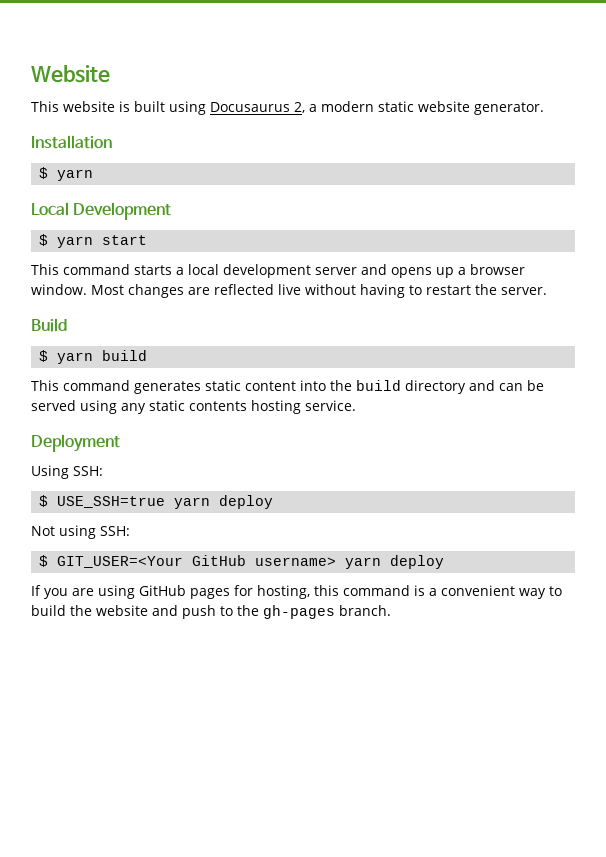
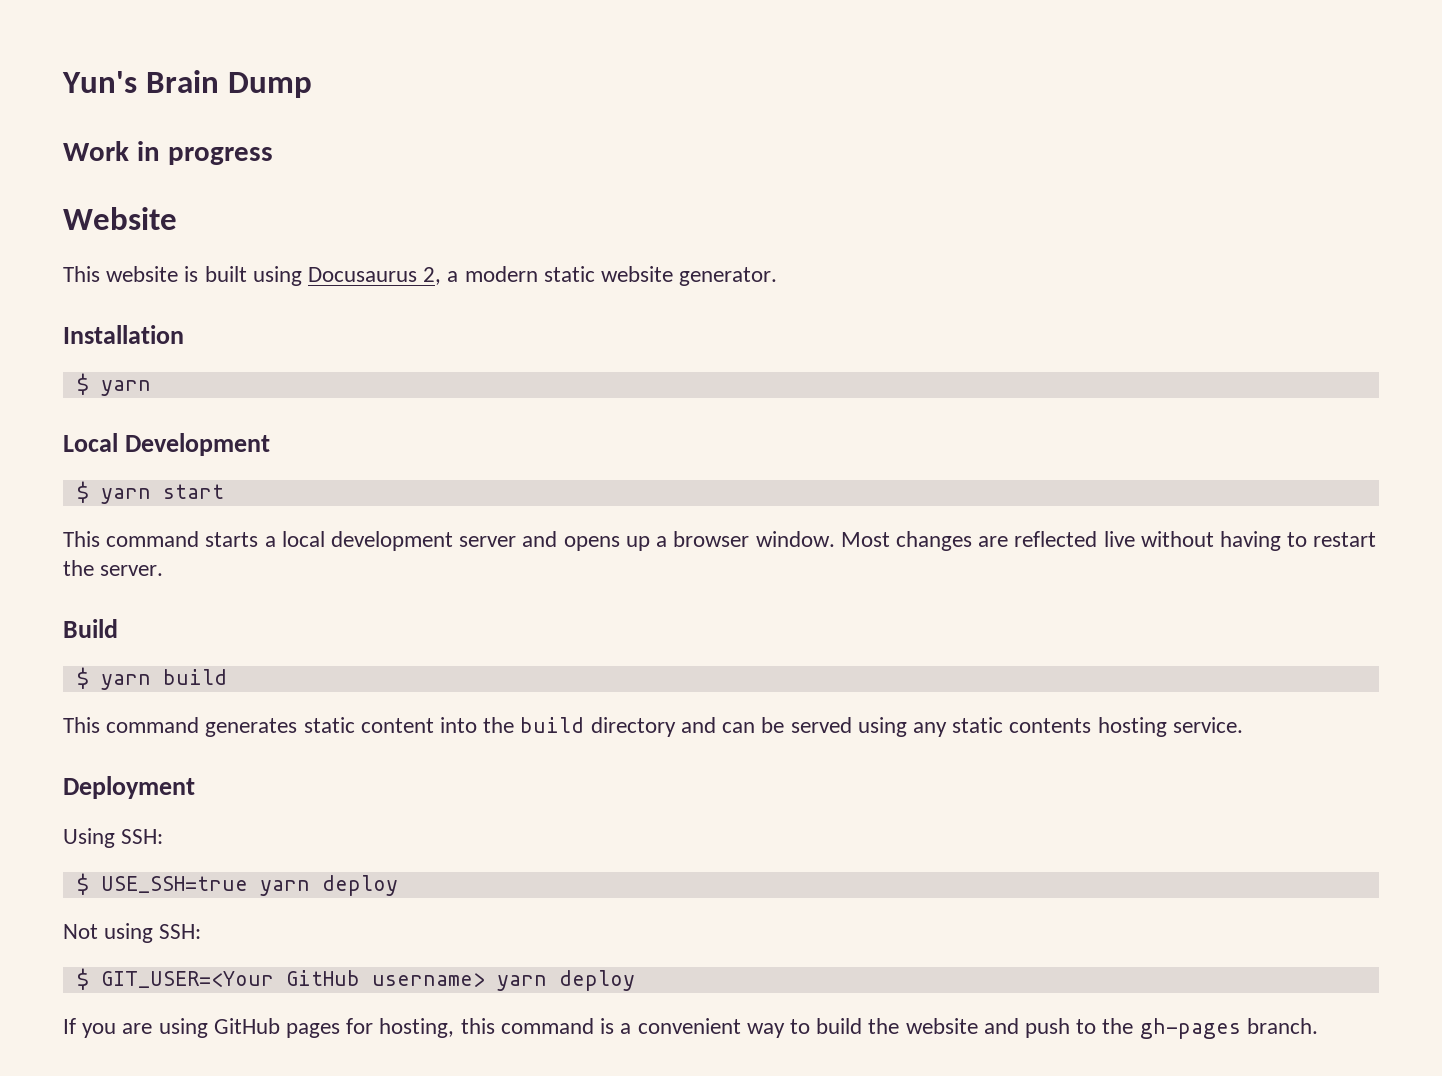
+ Yun's Brain Dump
+ Work in progress

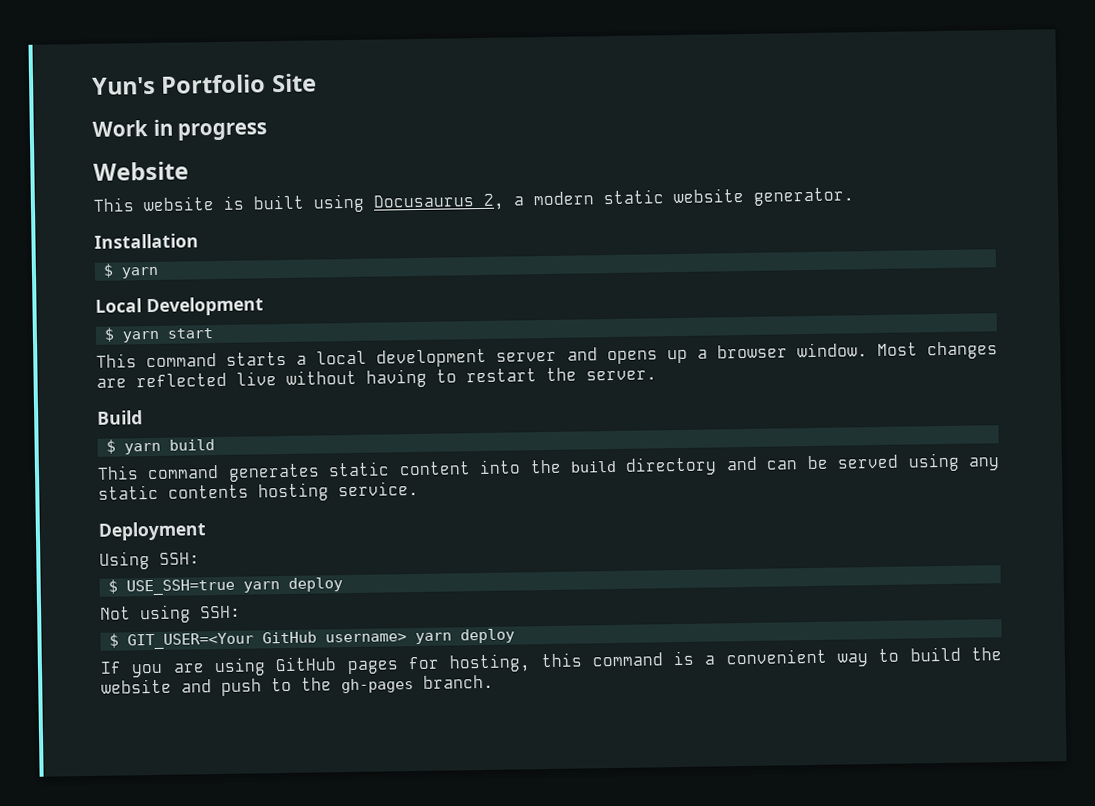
- Yun's Brain Dump
+ Yun's Portfolio Site

